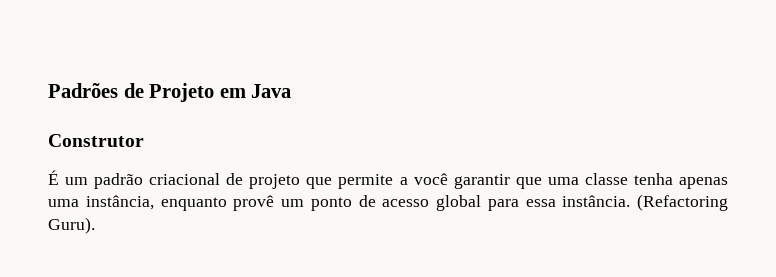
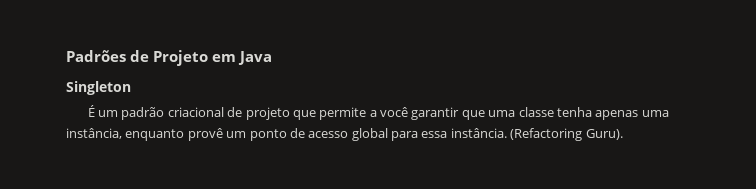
- Construtor
+ Singleton

